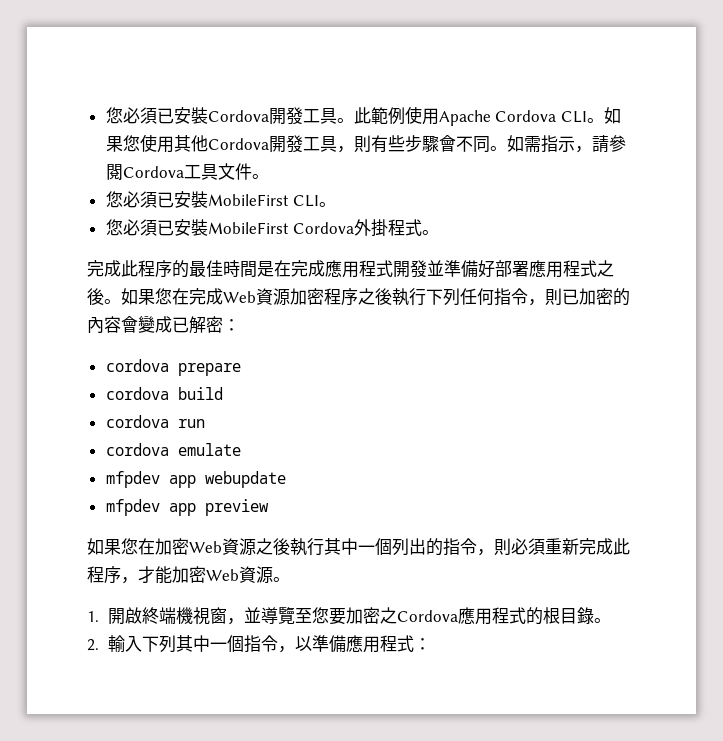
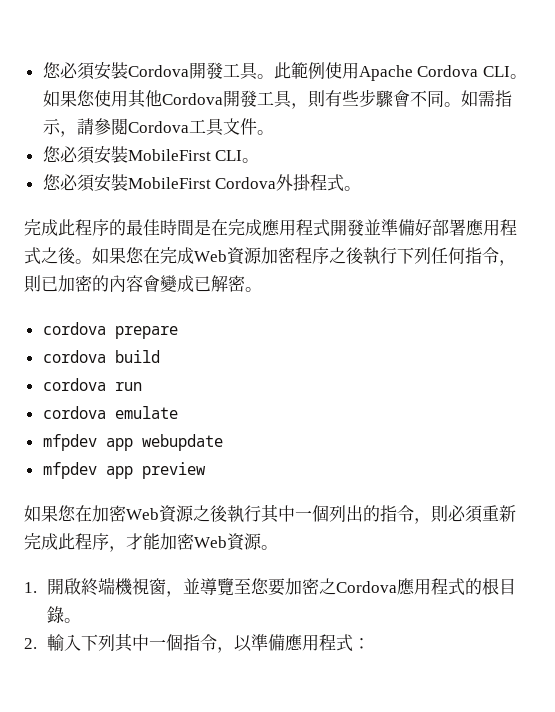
- 您必須已安裝Cordova開發工具。
+ 您必須安裝Cordova開發工具。
- 您必須已安裝MobileFirst CLI。
+ 您必須安裝MobileFirst CLI。
- 您必須已安裝MobileFirst Cordova外掛程式。
+ 您必須安裝MobileFirst Cordova外掛程式。
- 如果您在完成Web資源加密程序之後執行下列任何指令，則已加密的內容會變成已解密：
+ 如果您在完成Web資源加密程序之後執行下列任何指令，則已加密的內容會變成已解密。

